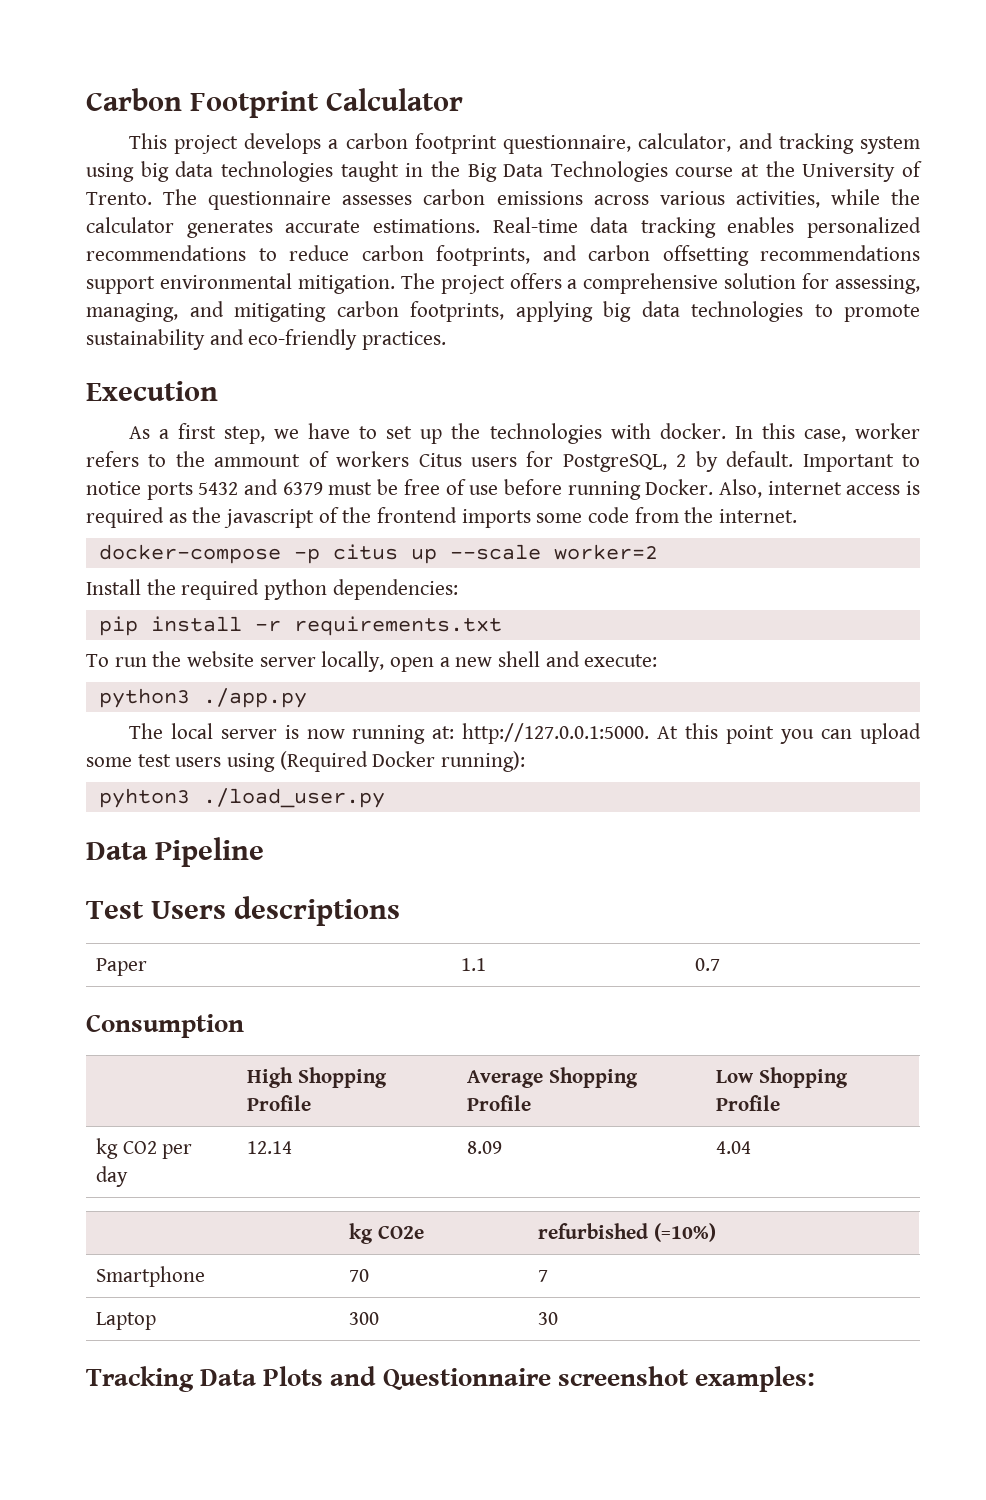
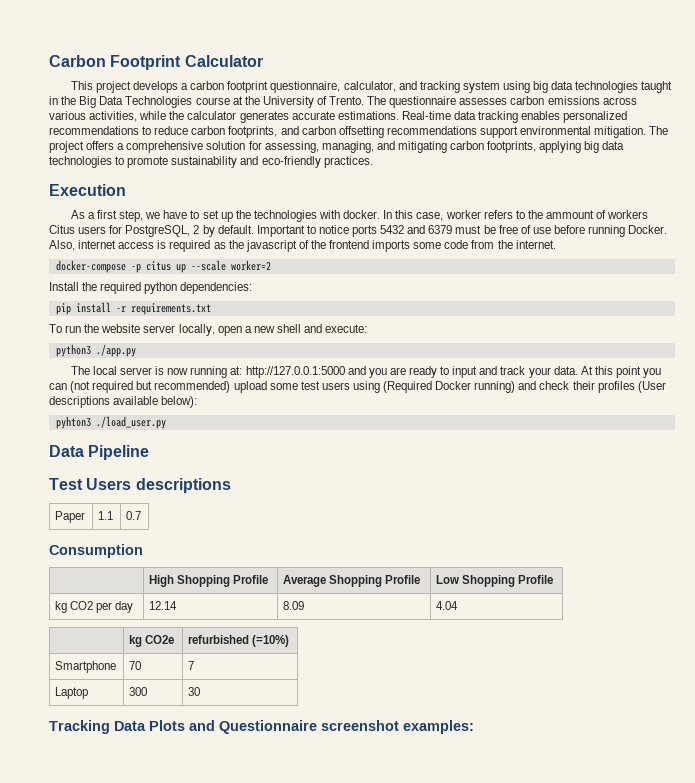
- The local server is now running at: http://127.0.0.1:5000. At this point you can upload some test users using (Required Docker running):
+ The local server is now running at: http://127.0.0.1:5000 and you are ready to input and track your data. At this point you can (not required but recommended) upload some test users using (Required Docker running) and check their profiles (User descriptions available below):

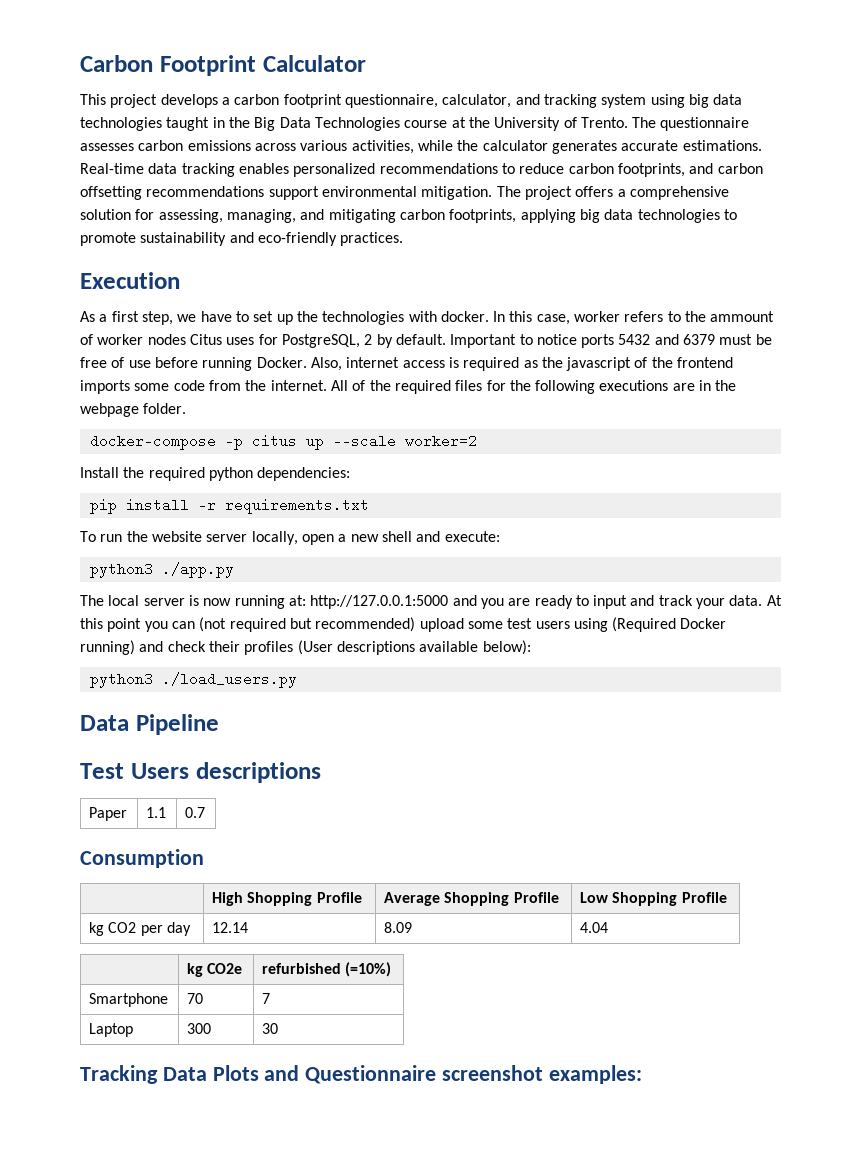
- In this case, worker refers to the ammount of workers Citus users for PostgreSQL, 2 by default.
+ In this case, worker refers to the ammount of worker nodes Citus uses for PostgreSQL, 2 by default.
+ All of the required files for the following executions are in the webpage folder.
- pyhton3 ./load_user.py
+ python3 ./load_users.py

